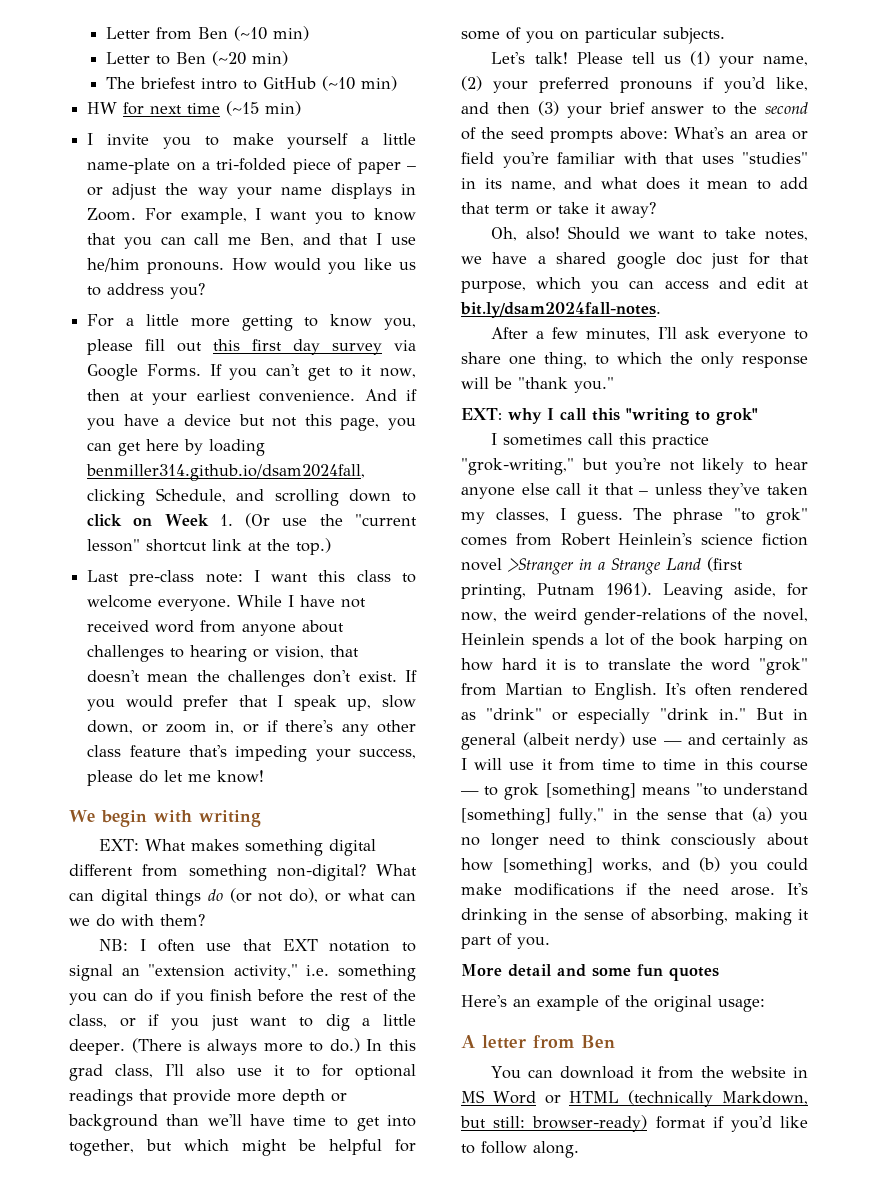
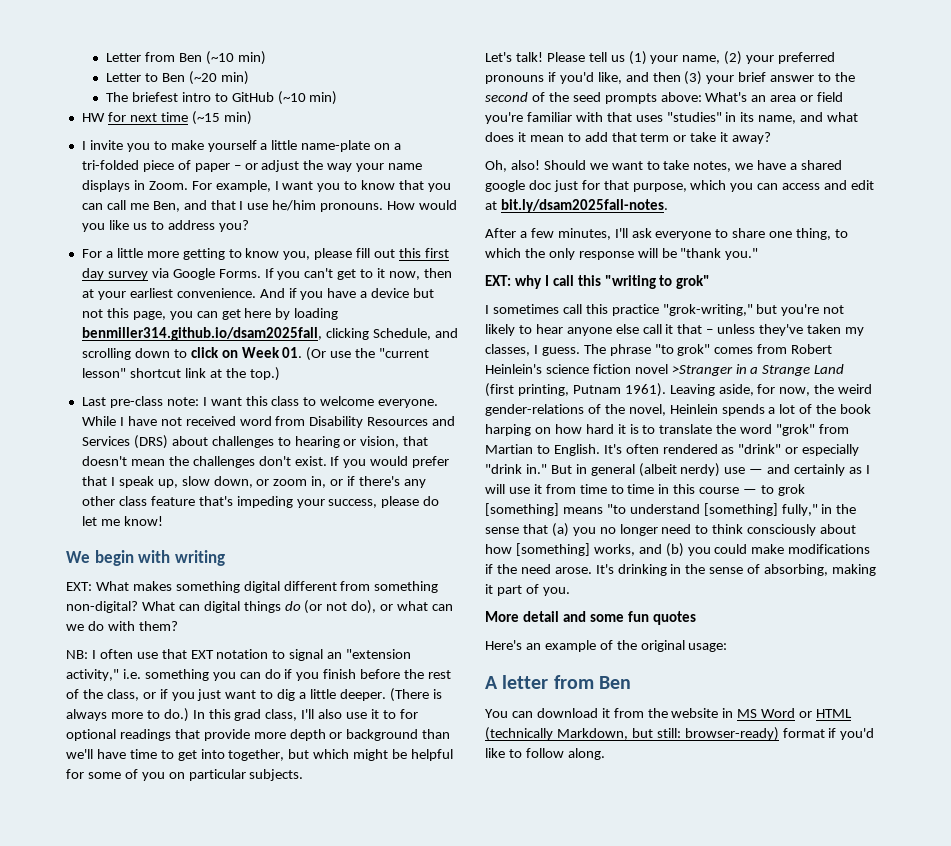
- And if you have a device but not this page, you can get here by loading benmiller314.github.io/dsam2024fall, clicking Schedule, and scrolling down to click on Week 1. (Or use the "current lesson" shortcut link at the top.)
+ And if you have a device but not this page, you can get here by loading benmiller314.github.io/dsam2025fall, clicking Schedule, and scrolling down to click on Week 01. (Or use the "current lesson" shortcut link at the top.)
- While I have not received word from anyone about challenges to hearing or vision, that doesn't mean the challenges don't exist.
+ While I have not received word from Disability Resources and Services (DRS) about challenges to hearing or vision, that doesn't mean the challenges don't exist.
- Should we want to take notes, we have a shared google doc just for that purpose, which you can access and edit at bit.ly/dsam2024fall-notes.
+ Should we want to take notes, we have a shared google doc just for that purpose, which you can access and edit at bit.ly/dsam2025fall-notes.

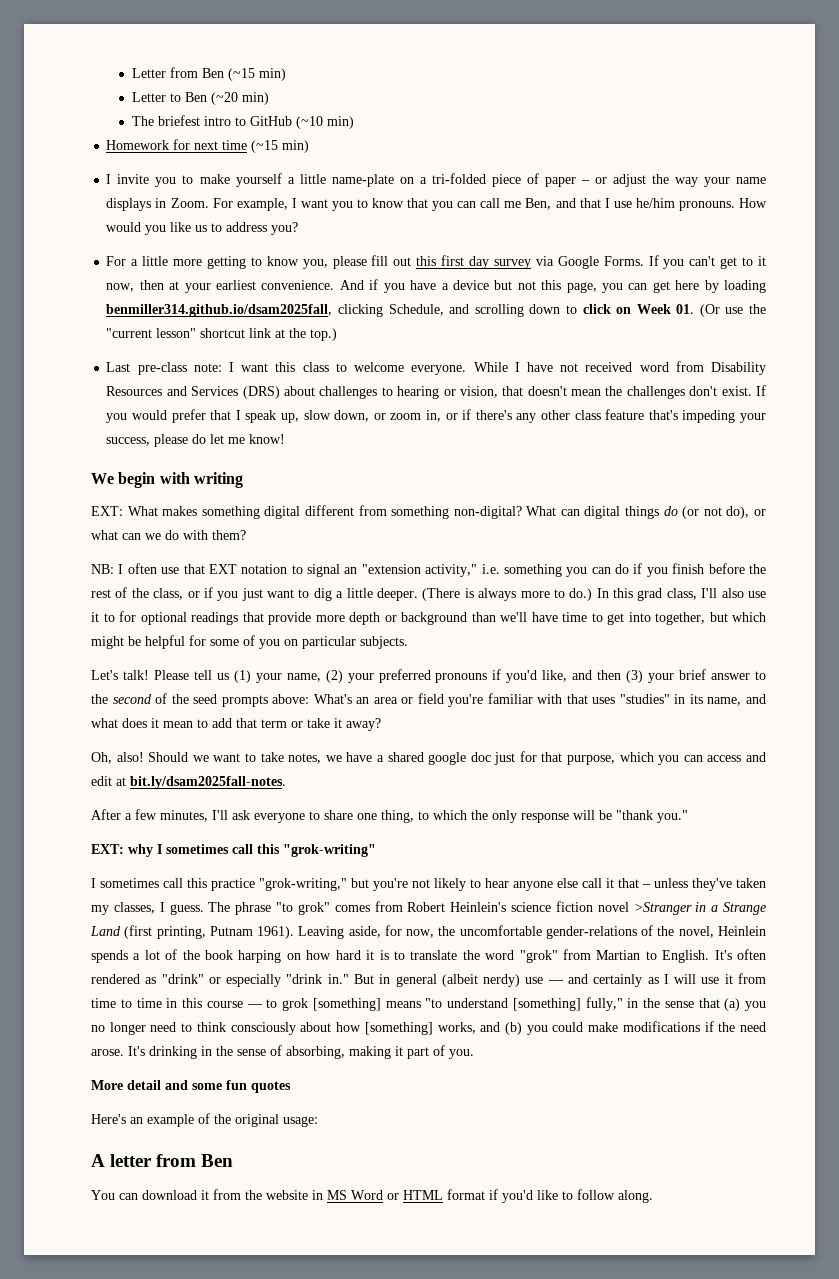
- Letter from Ben (~10 min)
+ Letter from Ben (~15 min)
- HW for next time (~15 min)
+ Homework for next time (~15 min)
- EXT: why I call this "writing to grok"
+ EXT: why I sometimes call this "grok-writing"
- Leaving aside, for now, the weird gender-relations of the novel, Heinlein spends a lot of the book harping on how hard it is to translate the word "grok" from Martian to English.
+ Leaving aside, for now, the uncomfortable gender-relations of the novel, Heinlein spends a lot of the book harping on how hard it is to translate the word "grok" from Martian to English.
- You can download it from the website in MS Word or HTML (technically Markdown, but still: browser-ready) format if you'd like to follow along.
+ You can download it from the website in MS Word or HTML format if you'd like to follow along.

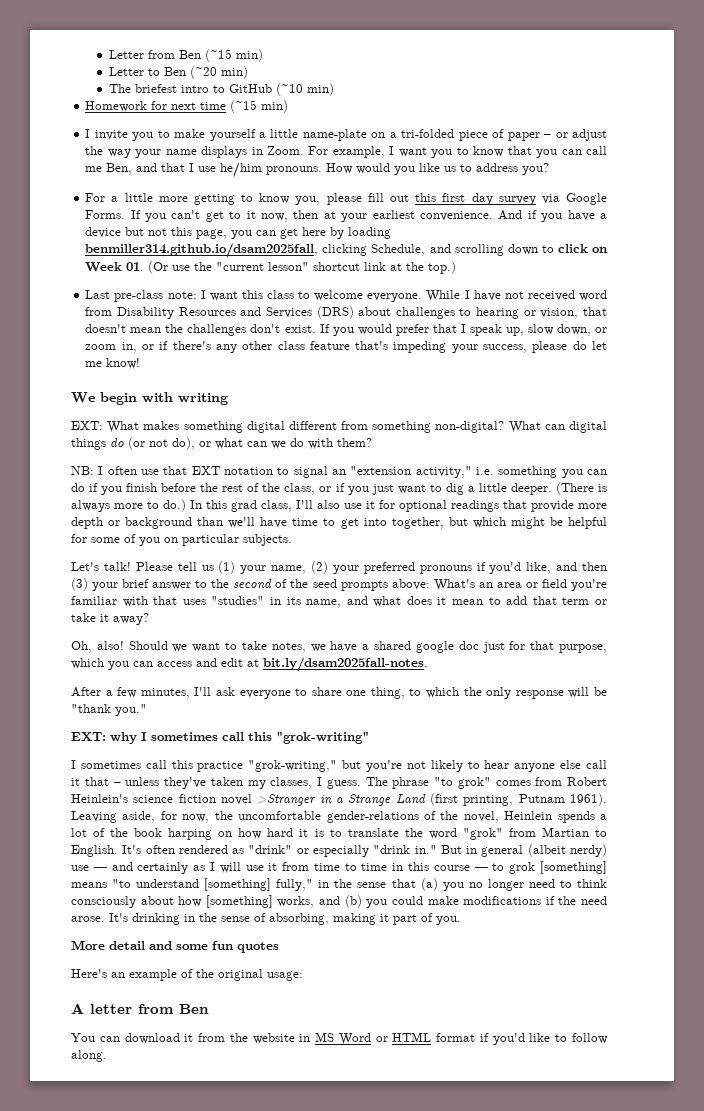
- In this grad class, I'll also use it to for optional readings that provide more depth or background than we'll have time to get into together, but which might be helpful for some of you on particular subjects.
+ In this grad class, I'll also use it for optional readings that provide more depth or background than we'll have time to get into together, but which might be helpful for some of you on particular subjects.

